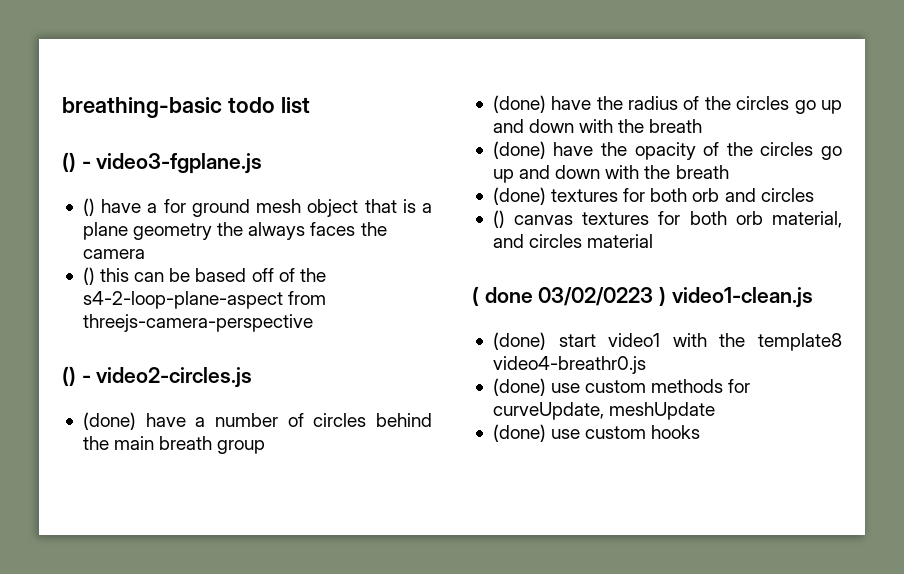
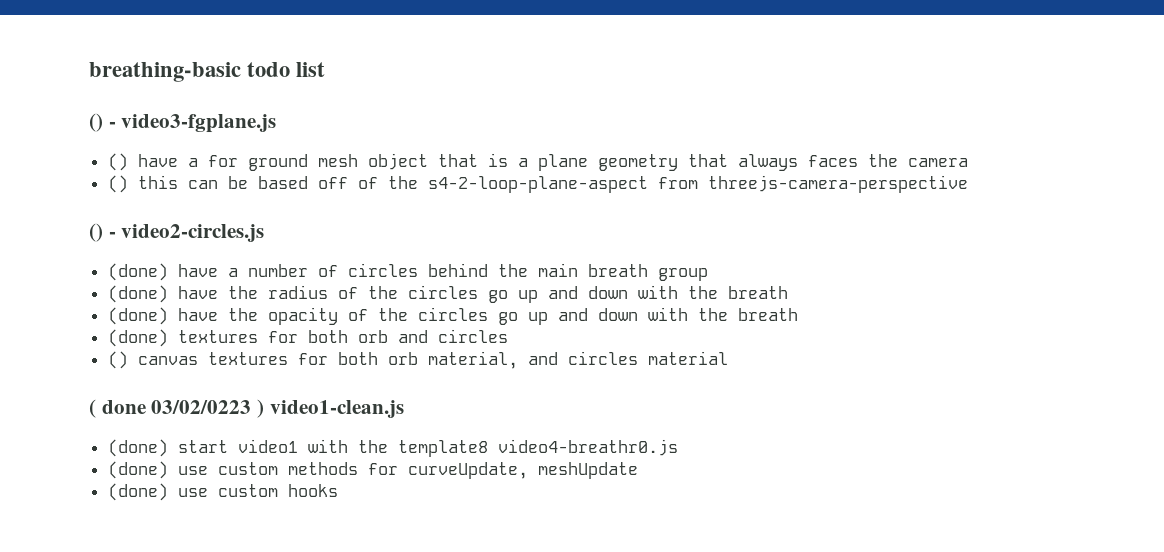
- () have a for ground mesh object that is a plane geometry the always faces the camera
+ () have a for ground mesh object that is a plane geometry that always faces the camera

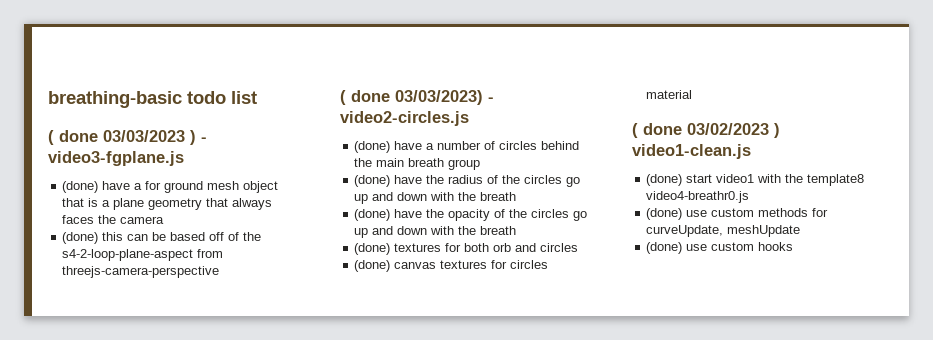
- () - video3-fgplane.js
+ ( done 03/03/2023 ) - video3-fgplane.js
- () have a for ground mesh object that is a plane geometry that always faces the camera
+ (done) have a for ground mesh object that is a plane geometry that always faces the camera
- () this can be based off of the s4-2-loop-plane-aspect from threejs-camera-perspective
+ (done) this can be based off of the s4-2-loop-plane-aspect from threejs-camera-perspective
- () - video2-circles.js
+ ( done 03/03/2023) - video2-circles.js
- () canvas textures for both orb material, and circles material
+ (done) canvas textures for circles material
- ( done 03/02/0223 ) video1-clean.js
+ ( done 03/02/2023 ) video1-clean.js

